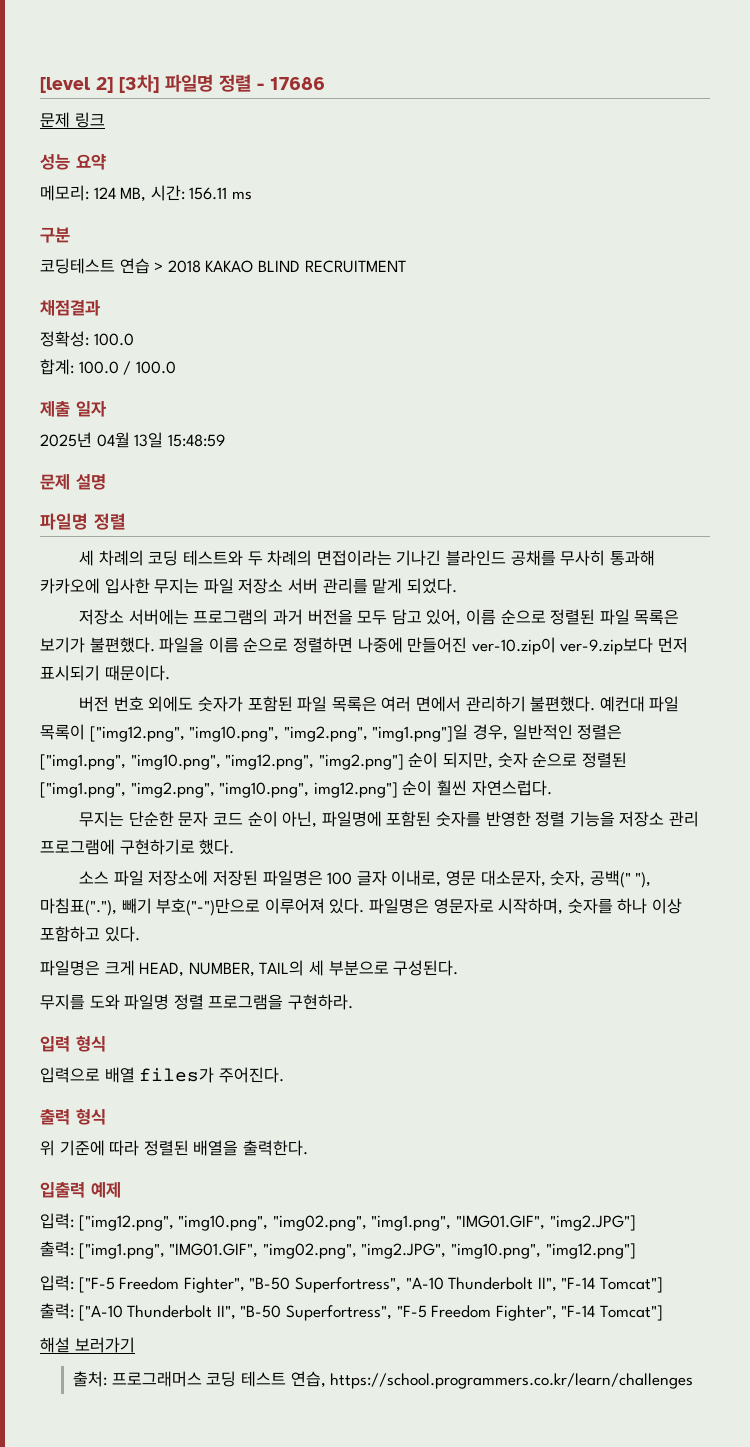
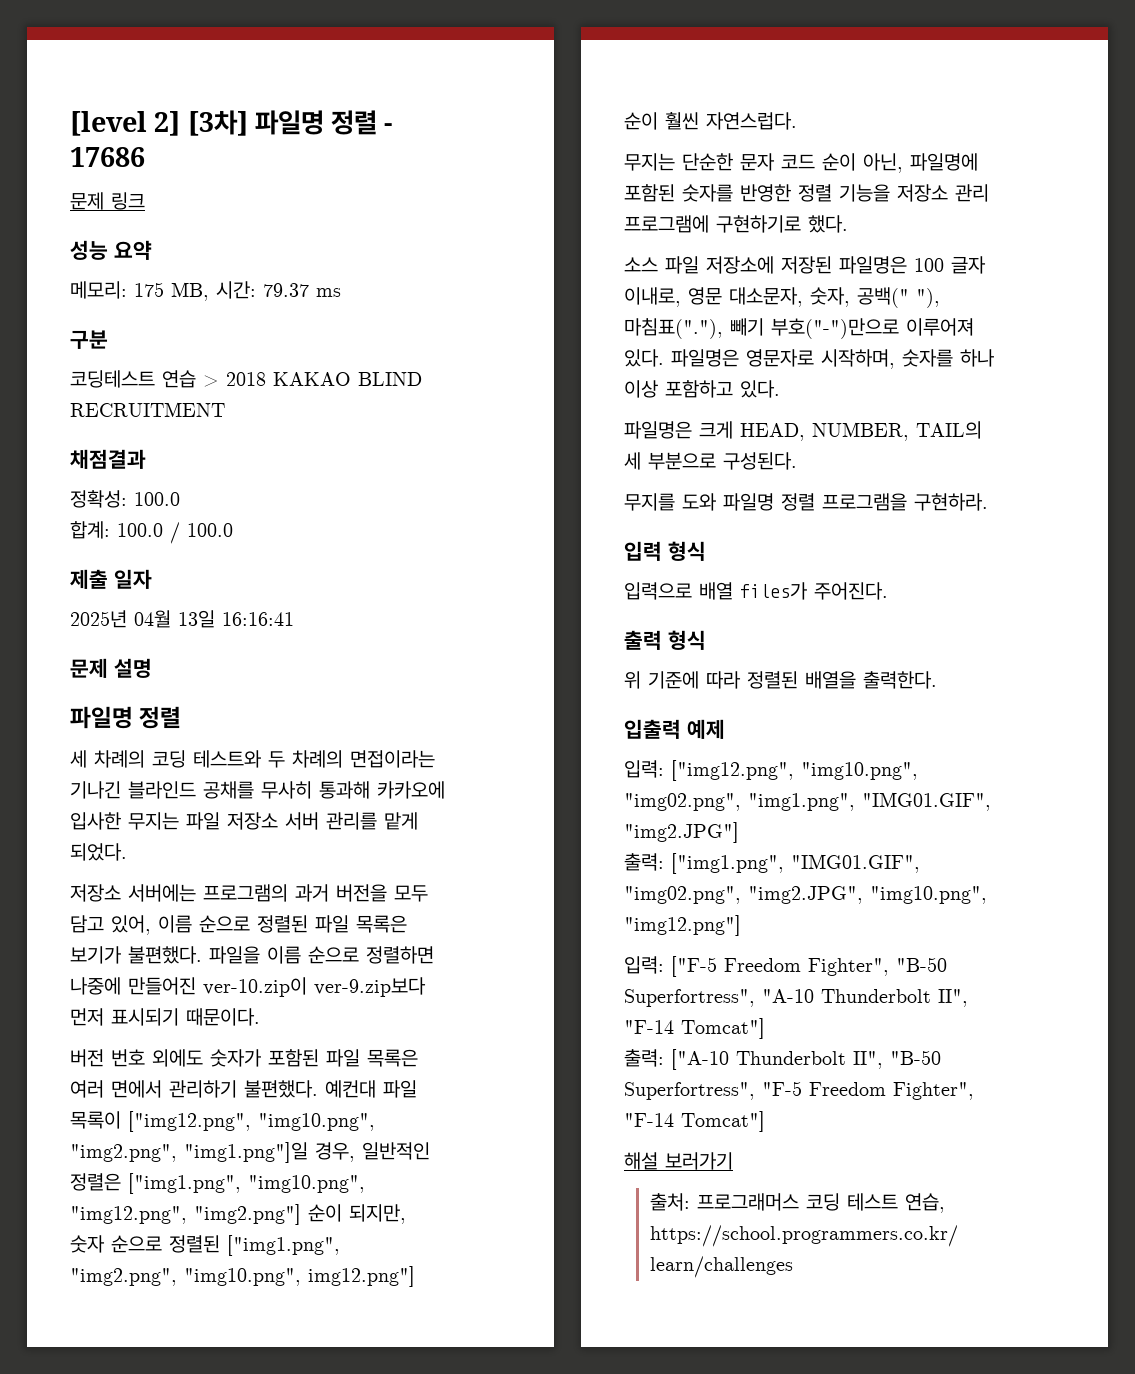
- 메모리: 124 MB, 시간: 156.11 ms
+ 메모리: 175 MB, 시간: 79.37 ms
- 2025년 04월 13일 15:48:59
+ 2025년 04월 13일 16:16:41

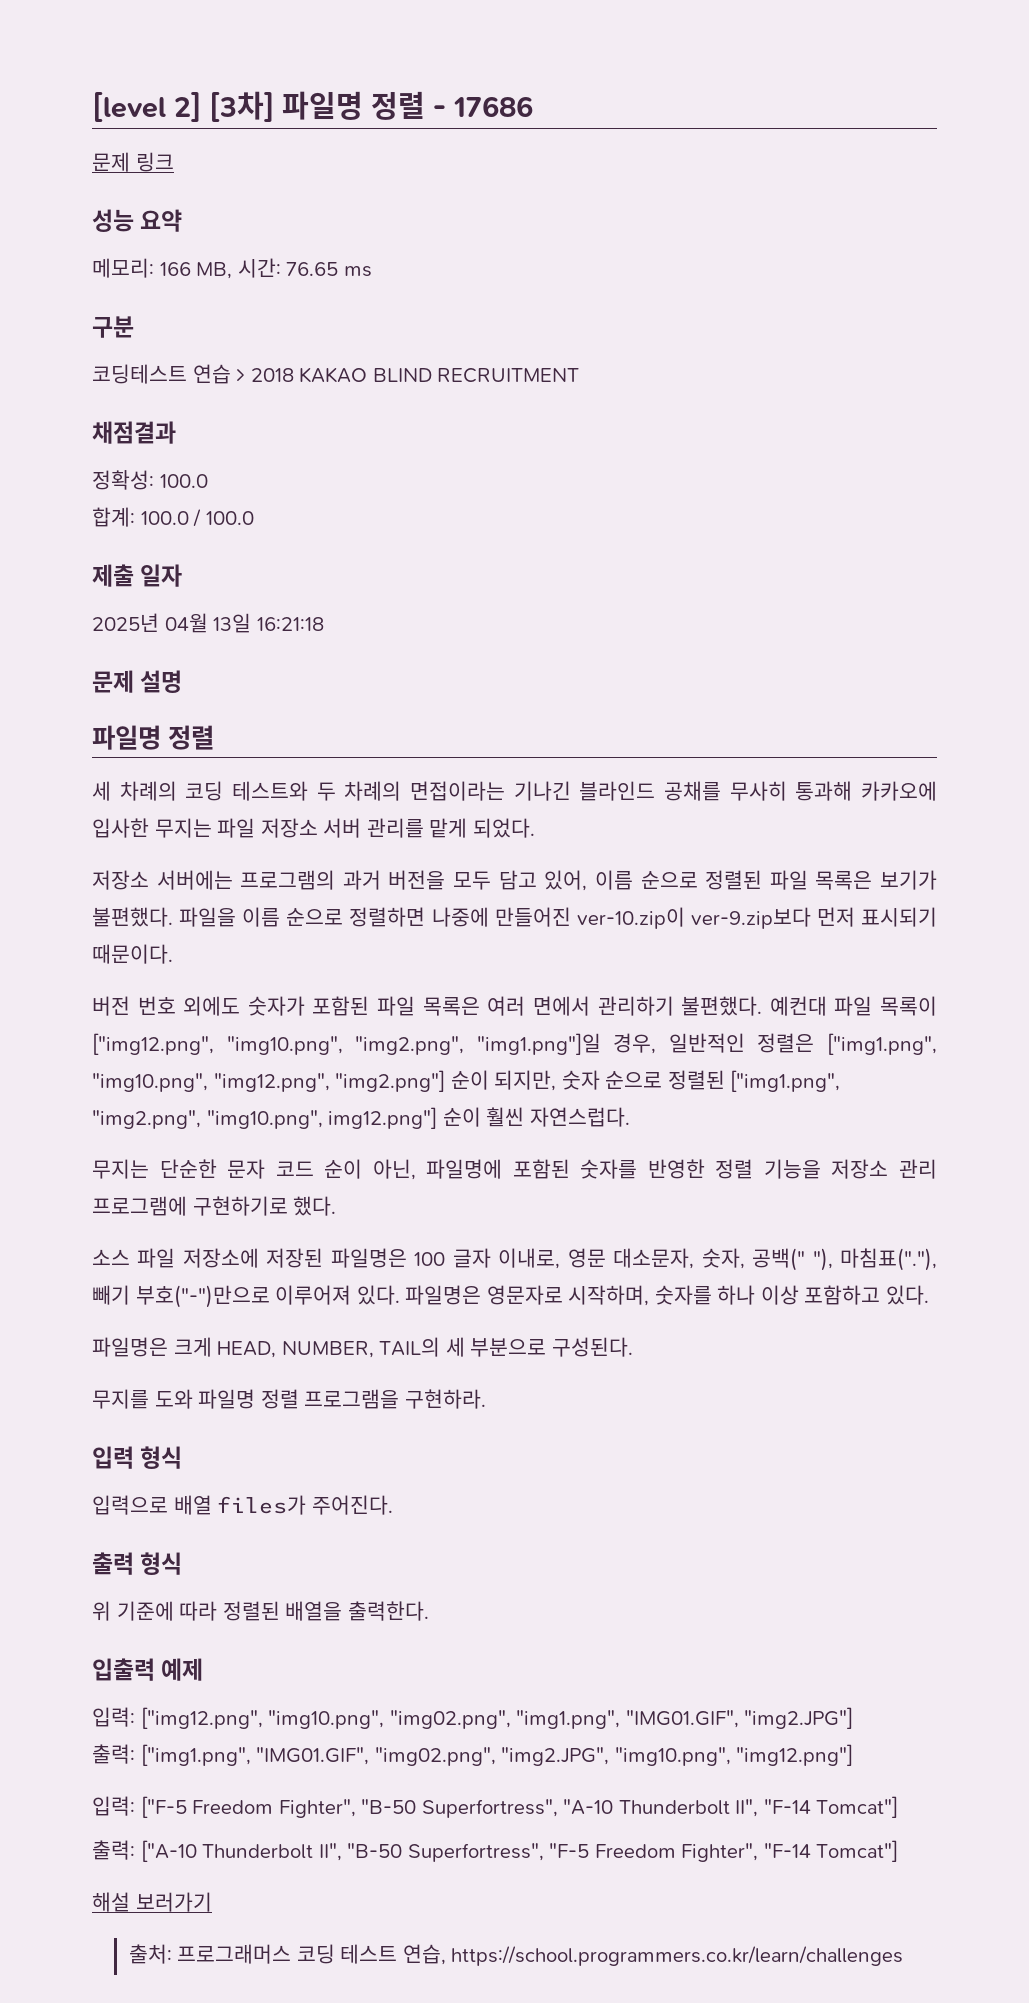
- 메모리: 175 MB, 시간: 79.37 ms
+ 메모리: 166 MB, 시간: 76.65 ms
- 2025년 04월 13일 16:16:41
+ 2025년 04월 13일 16:21:18

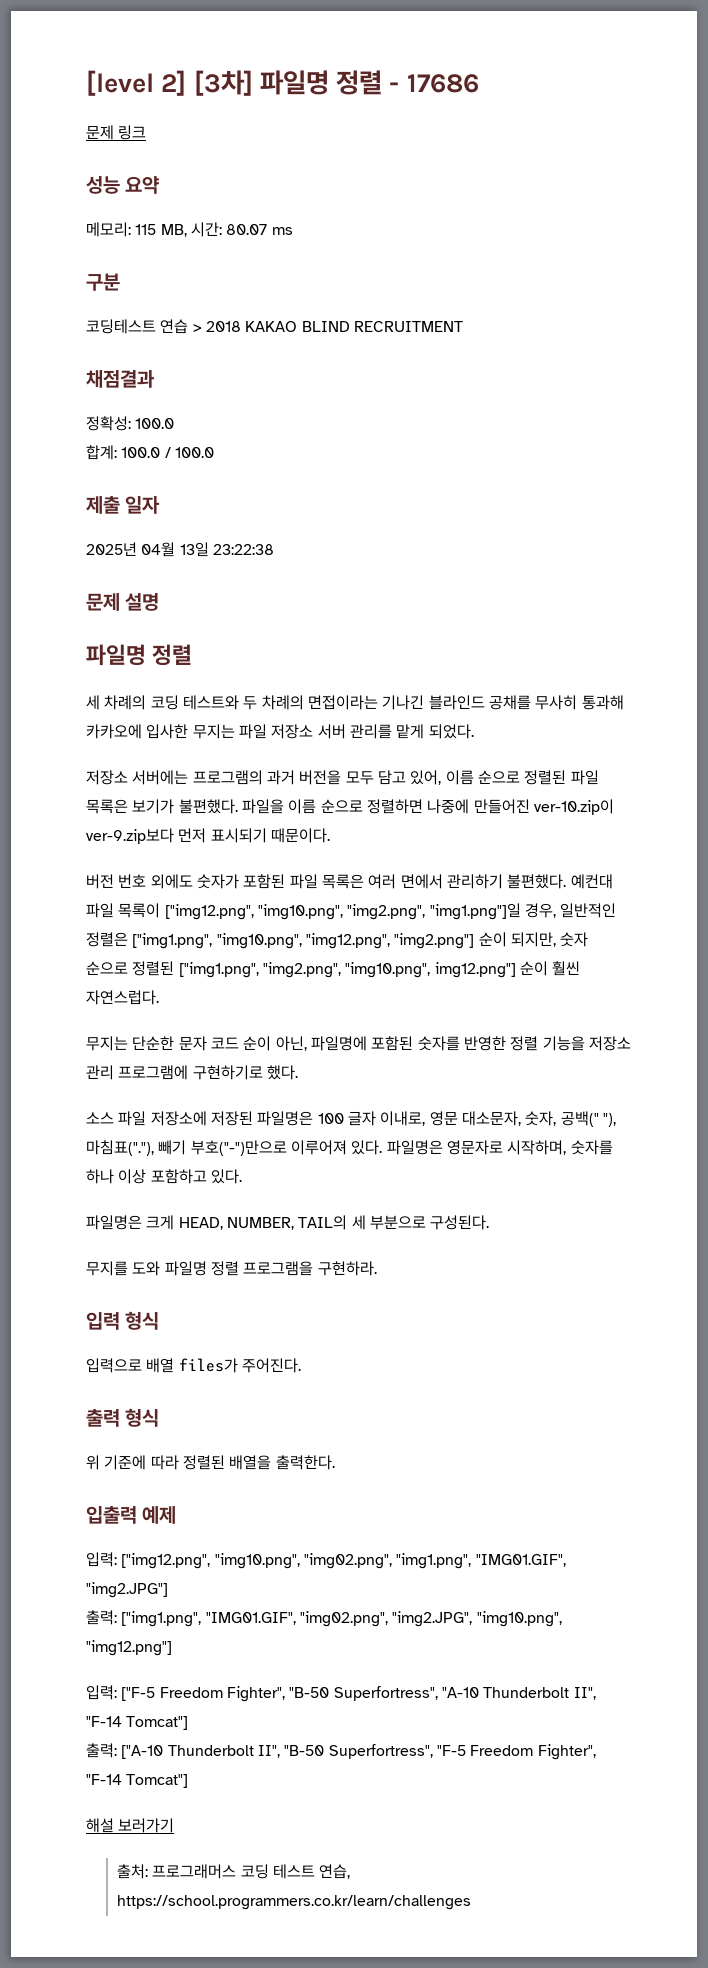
- 메모리: 166 MB, 시간: 76.65 ms
+ 메모리: 115 MB, 시간: 80.07 ms
- 2025년 04월 13일 16:21:18
+ 2025년 04월 13일 23:22:38

